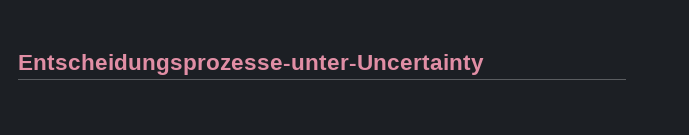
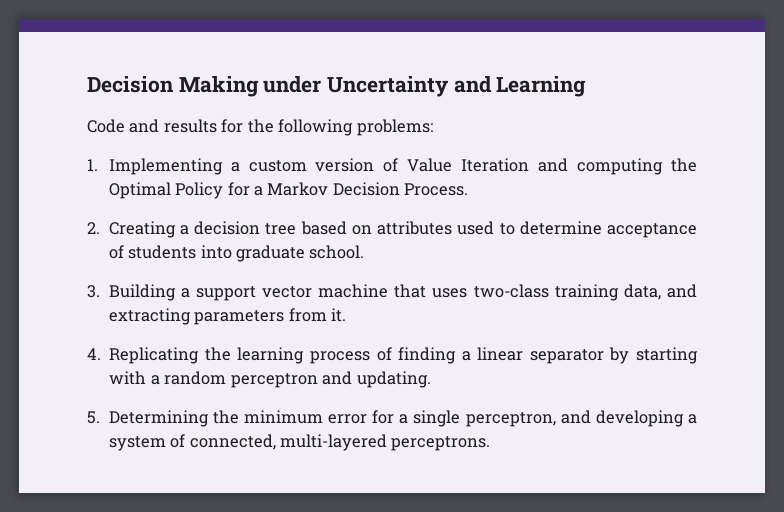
- Entscheidungsprozesse-unter-Uncertainty
+ Decision Making under Uncertainty and Learning
+ Code and results for the following problems:
+ 1. Implementing a custom version of Value Iteration and computing the Optimal Policy for a Markov Decision Process.
+ 2. Creating a decision tree based on attributes used to determine acceptance of students into graduate school.
+ 3. Building a support vector machine that uses two-class training data, and extracting parameters from it.
+ 4. Replicating the learning process of finding a linear separator by starting with a random perceptron and updating.
+ 5. Determining the minimum error for a single perceptron, and developing a system of connected, multi-layered perceptrons.

